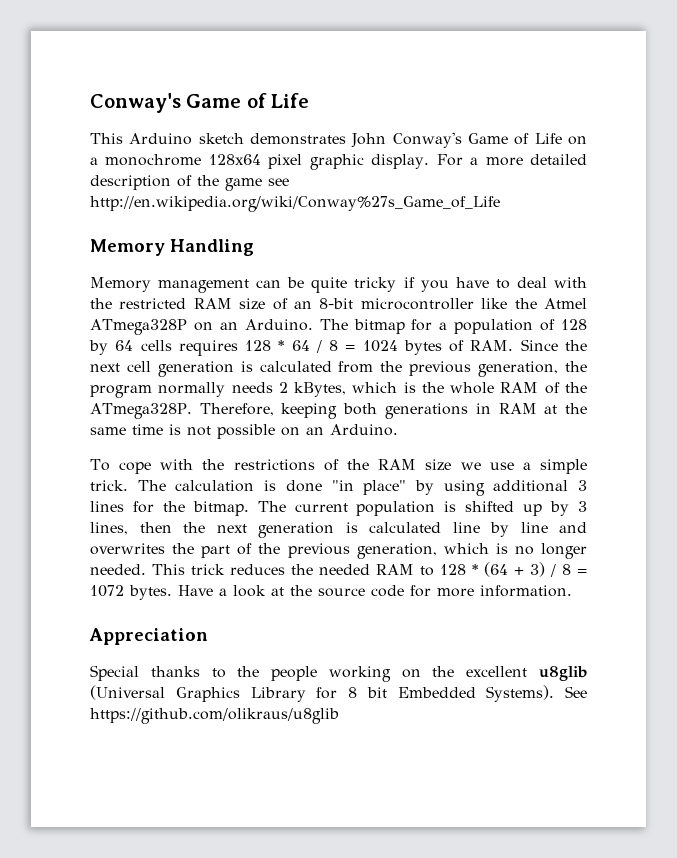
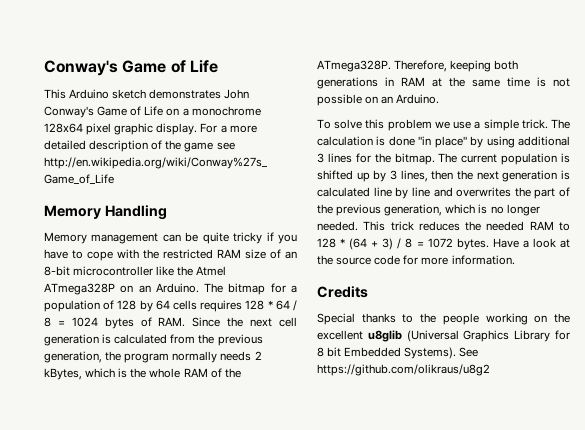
- Memory management can be quite tricky if you have to deal with the restricted RAM size of an 8-bit microcontroller like the Atmel ATmega328P on an Arduino.
+ Memory management can be quite tricky if you have to cope with the restricted RAM size of an 8-bit microcontroller like the Atmel ATmega328P on an Arduino.
- To cope with the restrictions of the RAM size we use a simple trick.
+ To solve this problem we use a simple trick.
- Appreciation
+ Credits
- See https://github.com/olikraus/u8glib
+ See https://github.com/olikraus/u8g2

